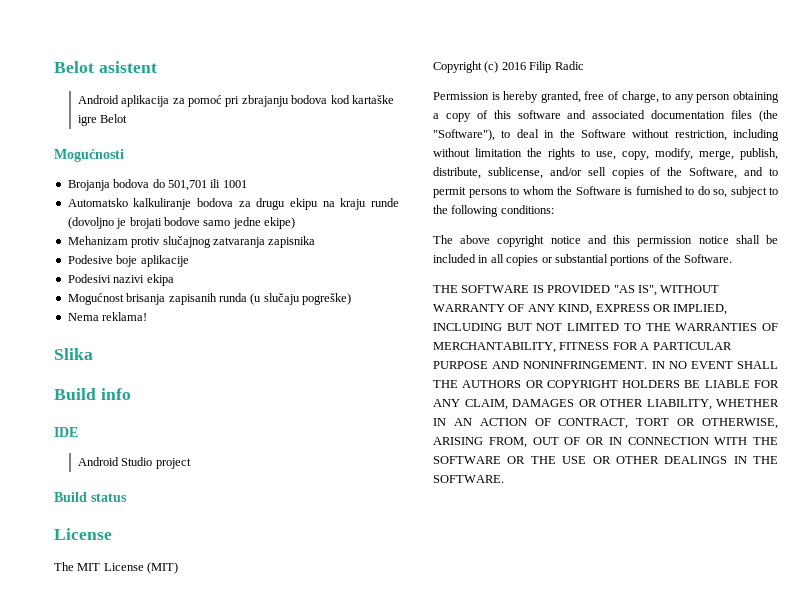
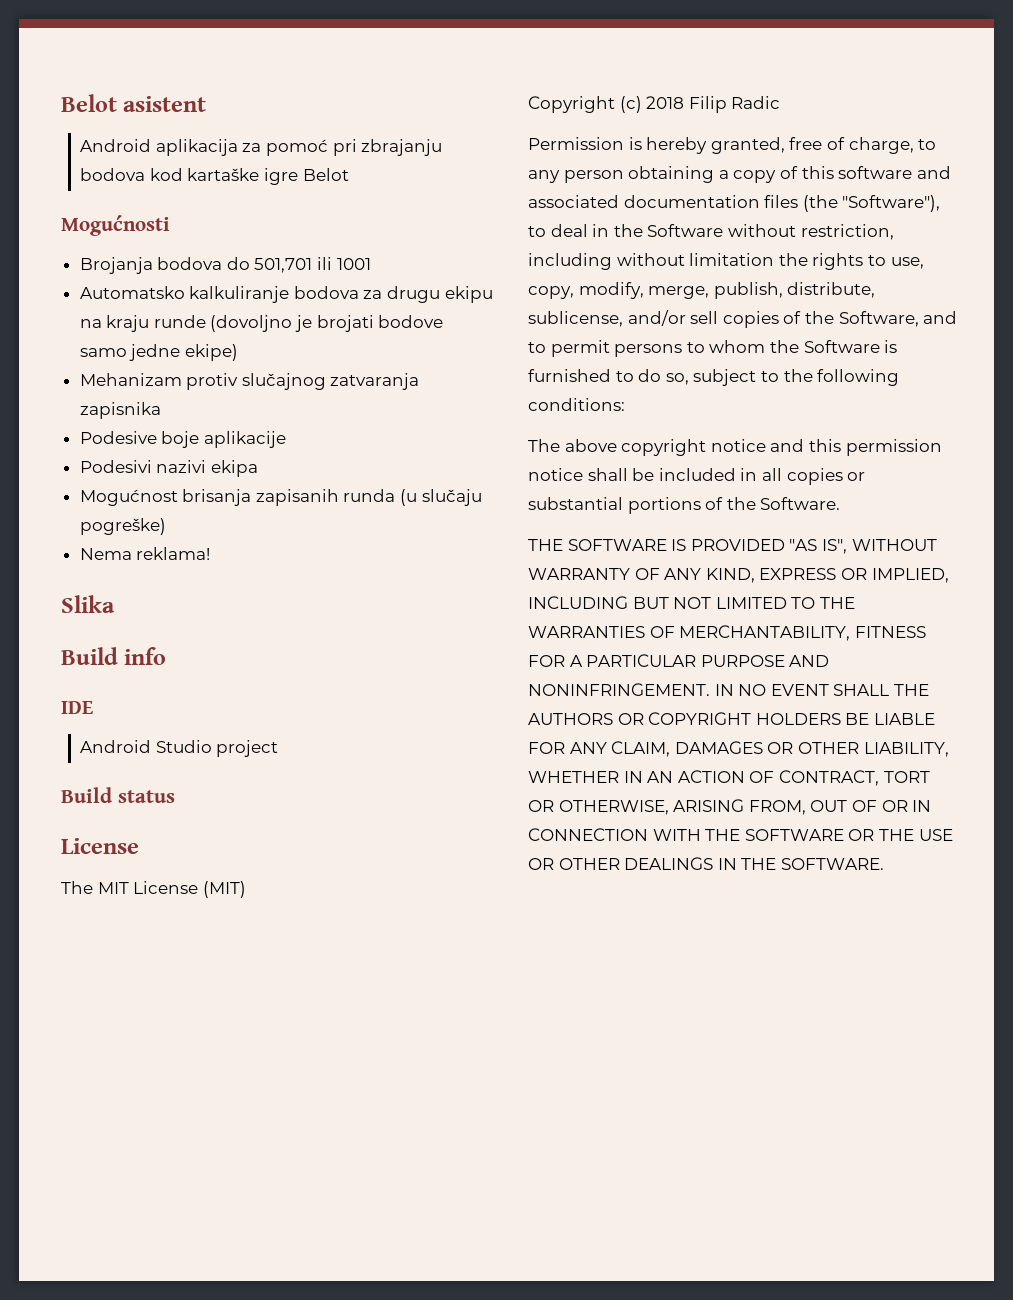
- Copyright (c) 2016 Filip Radic
+ Copyright (c) 2018 Filip Radic

